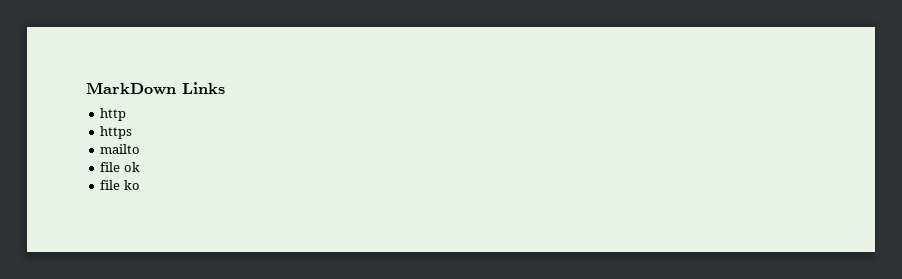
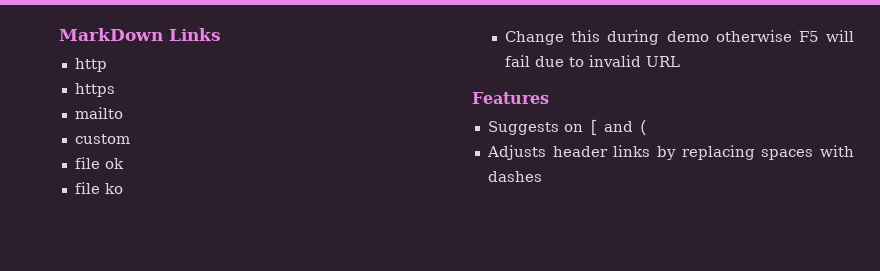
+ custom
+ Change this during demo otherwise F5 will fail due to invalid URL
+ Features
+ Suggests on [ and (
+ Adjusts header links by replacing spaces with dashes

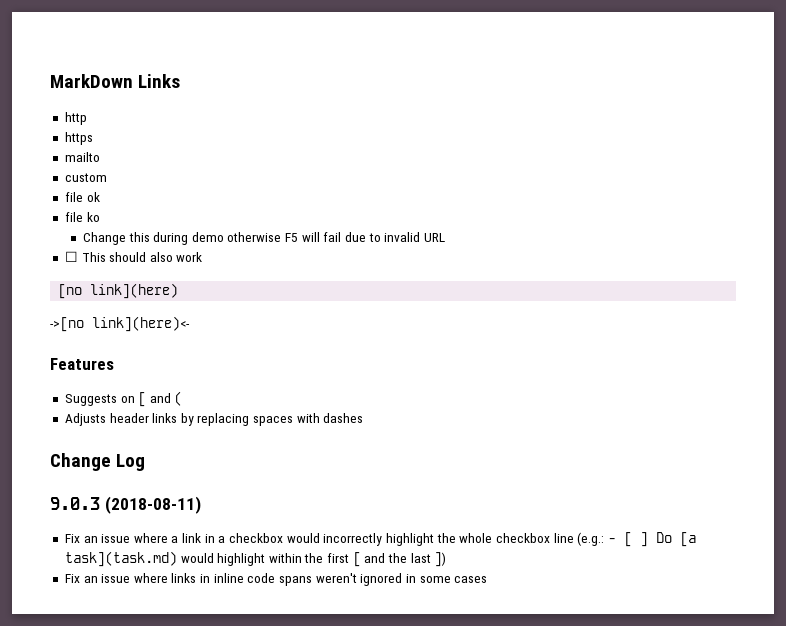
+ ☐ This should also work
+ [no link](here)
+ ->[no link](here)<-
+ Change Log
+ 9.0.3 (2018-08-11)
+ Fix an issue where a link in a checkbox would incorrectly highlight the whole checkbox line (e.g.: - [ ] Do [a task](task.md) would highlight within the first [ and the last ])
+ Fix an issue where links in inline code spans weren't ignored in some cases

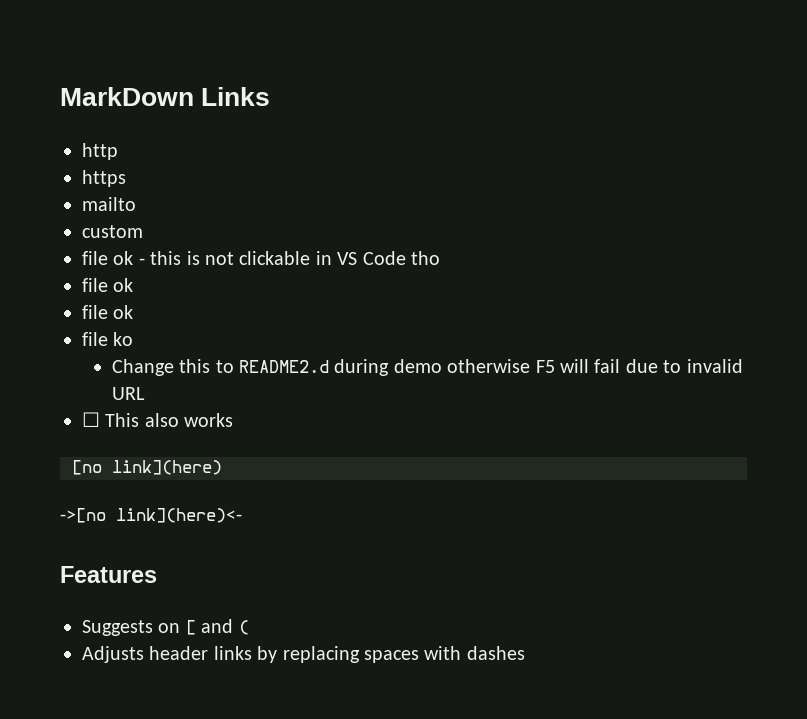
+ file ok - this is not clickable in VS Code tho
+ file ok
- Change this during demo otherwise F5 will fail due to invalid URL
+ Change this to README2.d during demo otherwise F5 will fail due to invalid URL
- ☐ This should also work
+ ☐ This also works
- Change Log
- 9.0.3 (2018-08-11)
- Fix an issue where a link in a checkbox would incorrectly highlight the whole checkbox line (e.g.: - [ ] Do [a task](task.md) would highlight within the first [ and the last ])
- Fix an issue where links in inline code spans weren't ignored in some cases

